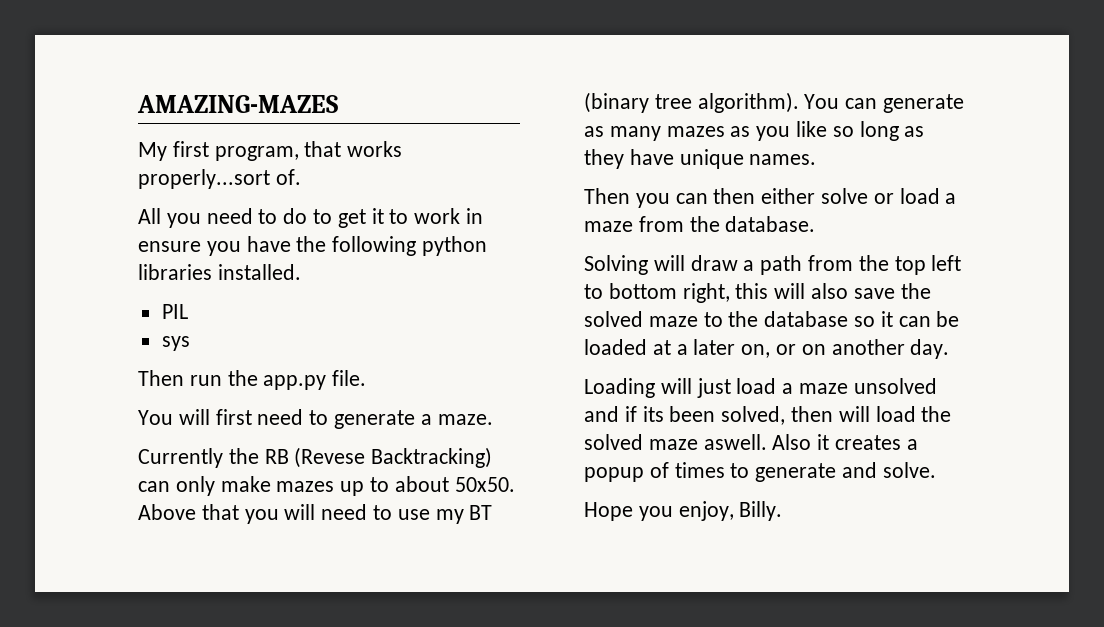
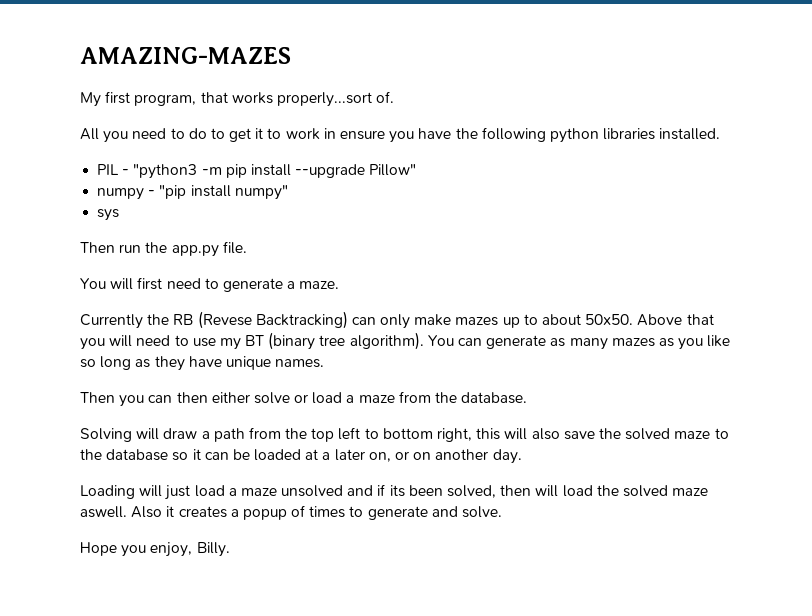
- PIL
+ PIL - "python3 -m pip install --upgrade Pillow"
+ numpy - "pip install numpy"

